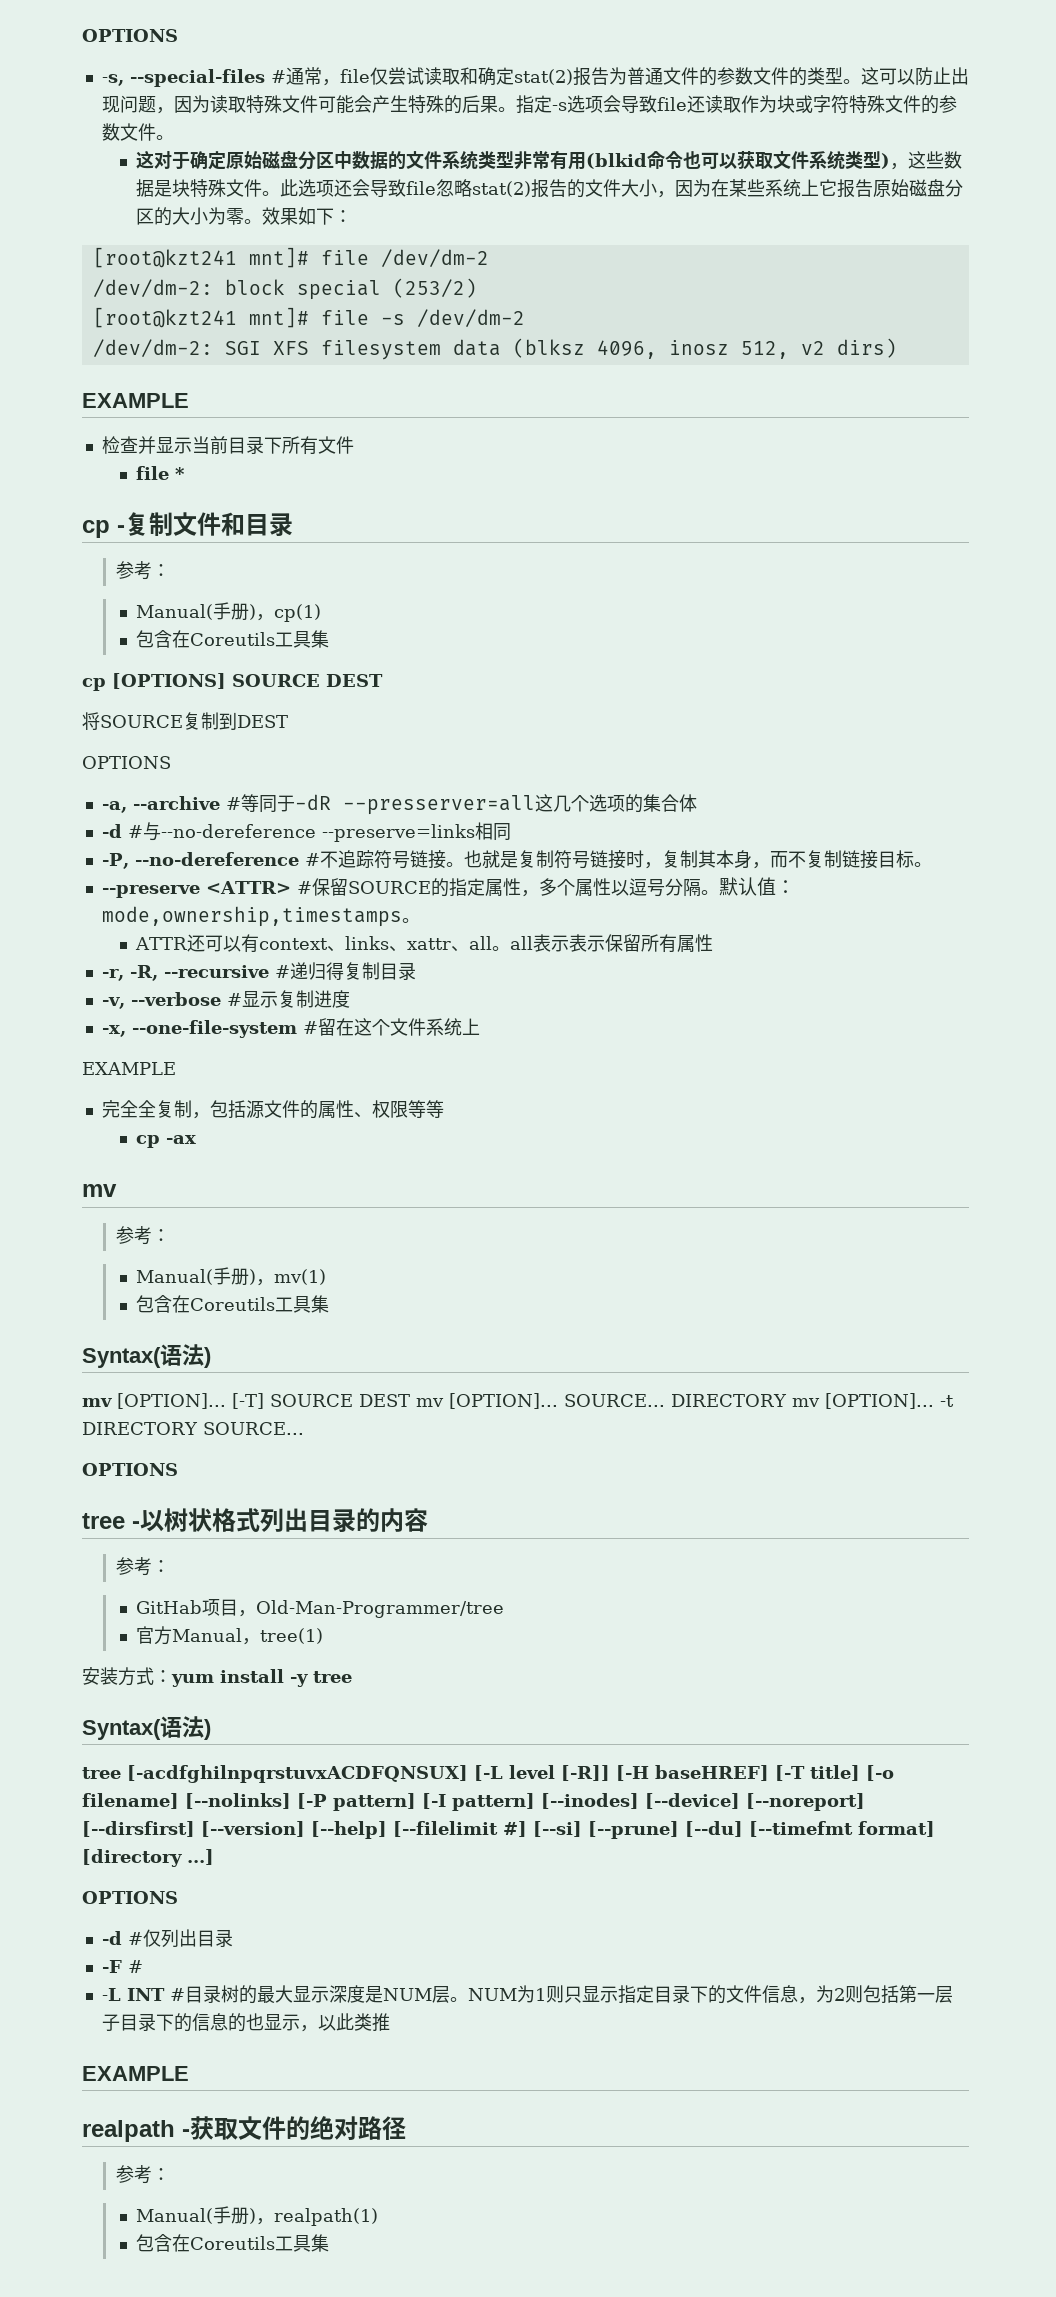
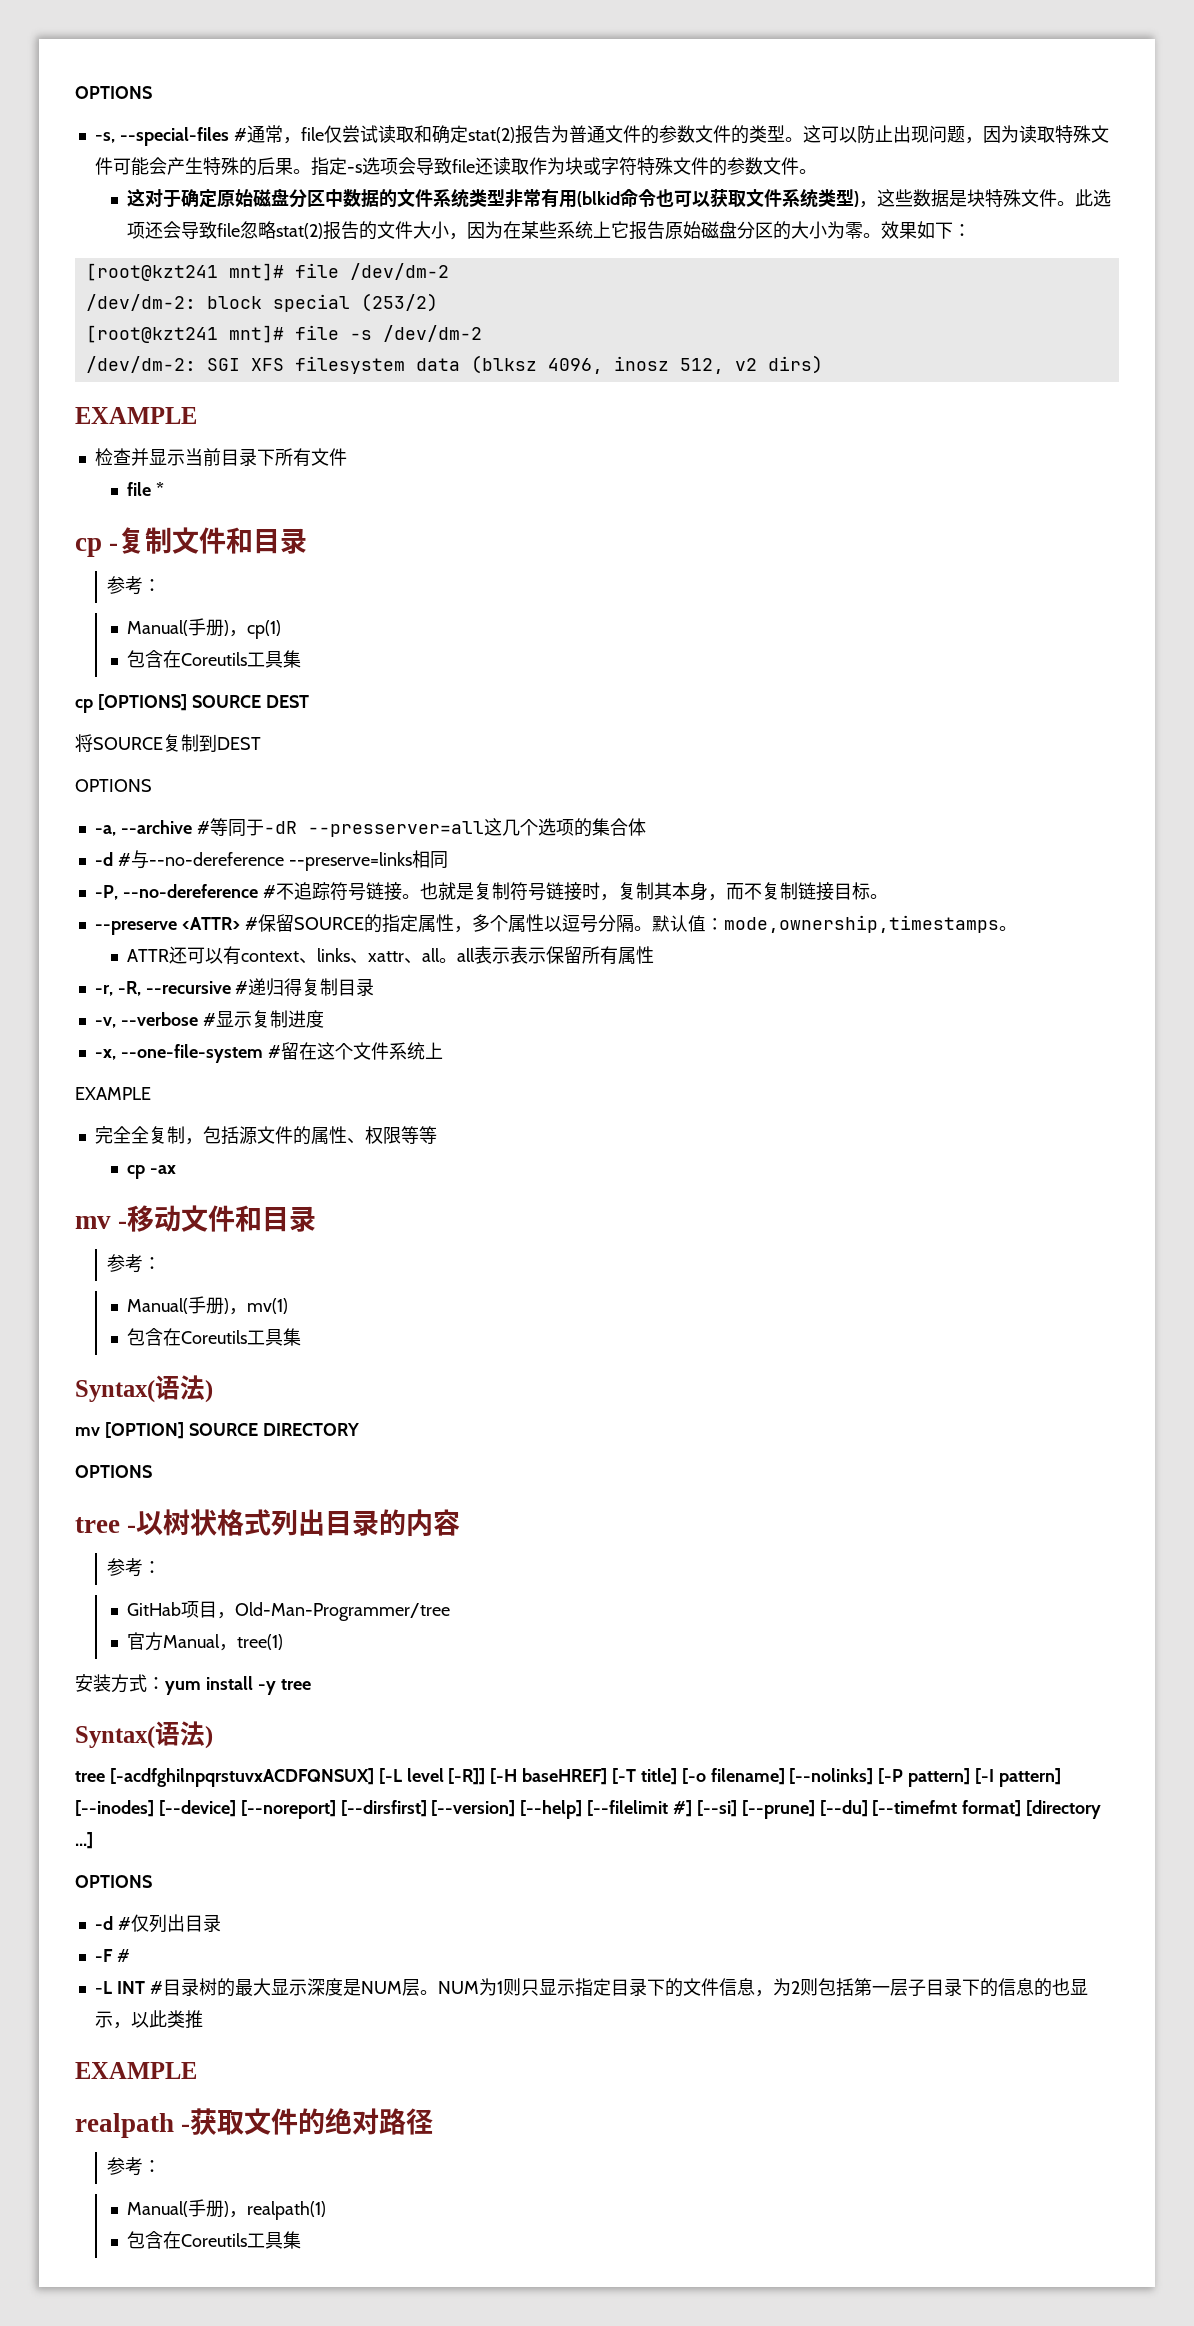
  cp -ax
- mv
+ mv -移动文件和目录
- mv [OPTION]... [-T] SOURCE DEST mv [OPTION]... SOURCE... DIRECTORY mv [OPTION]... -t DIRECTORY SOURCE...
+ mv [OPTION] SOURCE DIRECTORY

